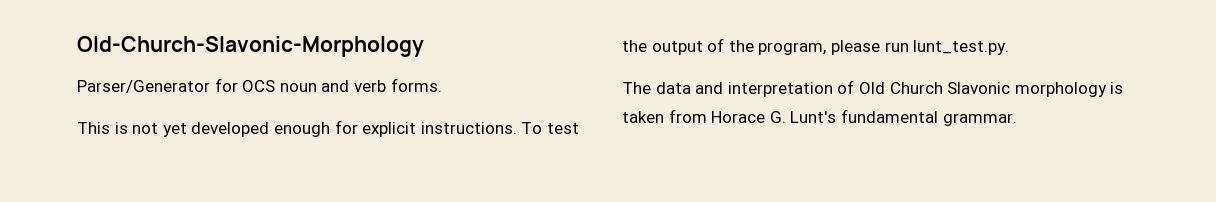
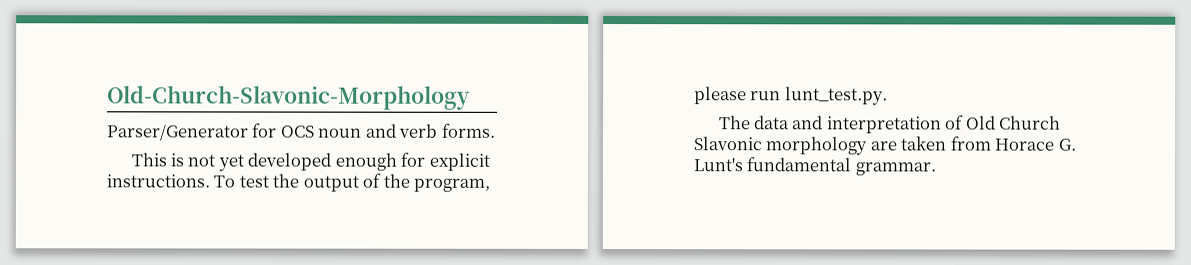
- The data and interpretation of Old Church Slavonic morphology is taken from Horace G. Lunt's fundamental grammar.
+ The data and interpretation of Old Church Slavonic morphology are taken from Horace G. Lunt's fundamental grammar.

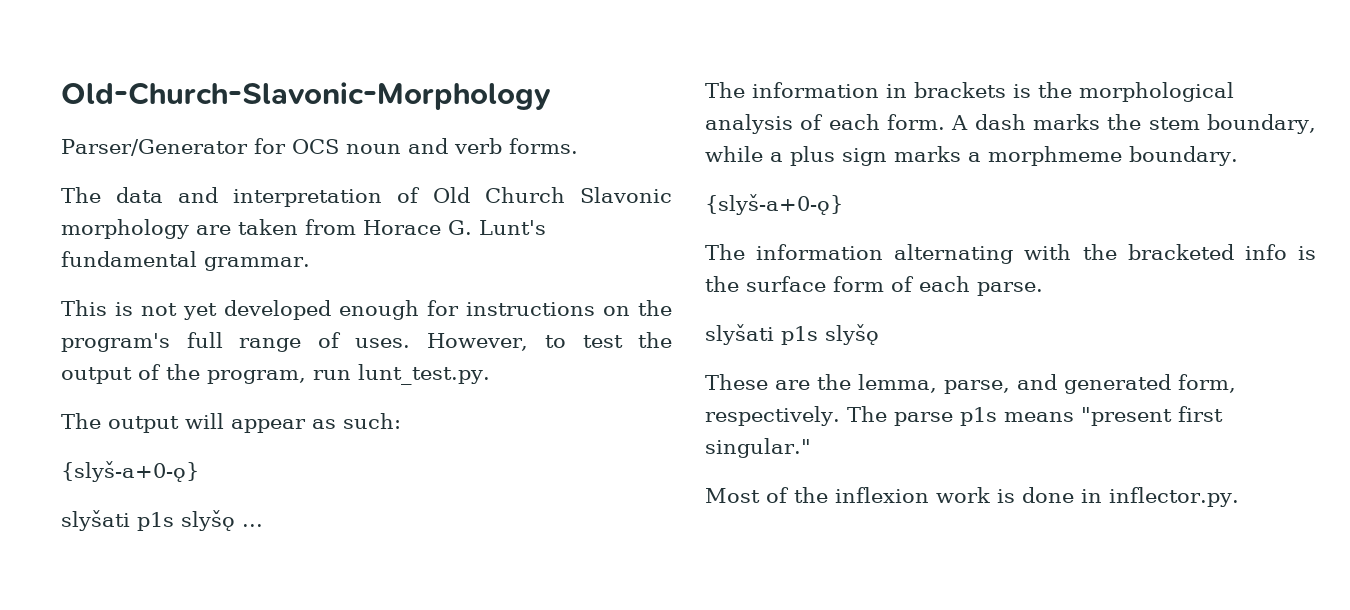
- This is not yet developed enough for explicit instructions. To test the output of the program, please run lunt_test.py.
+ This is not yet developed enough for instructions on the program's full range of uses. However, to test the output of the program, run lunt_test.py.
+ The output will appear as such:
+ {slyš-a+0-ǫ}
+ slyšati p1s slyšǫ ...
+ The information in brackets is the morphological analysis of each form. A dash marks the stem boundary, while a plus sign marks a morphmeme boundary.
+ {slyš-a+0-ǫ}
+ The information alternating with the bracketed info is the surface form of each parse.
+ slyšati p1s slyšǫ
+ These are the lemma, parse, and generated form, respectively. The parse p1s means "present first singular."
+ Most of the inflexion work is done in inflector.py.

